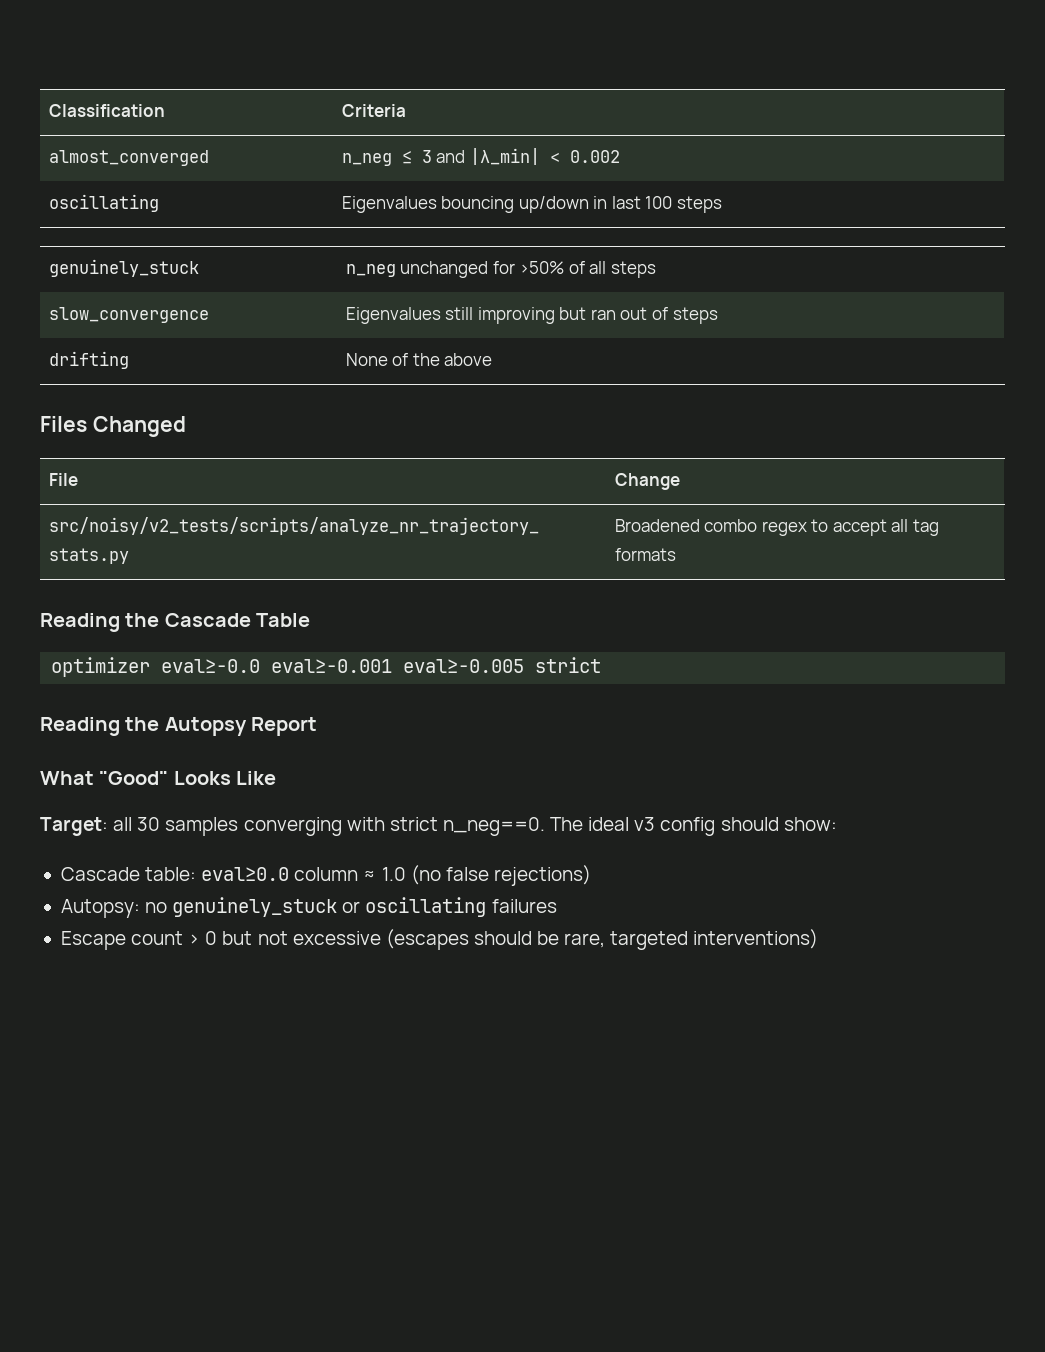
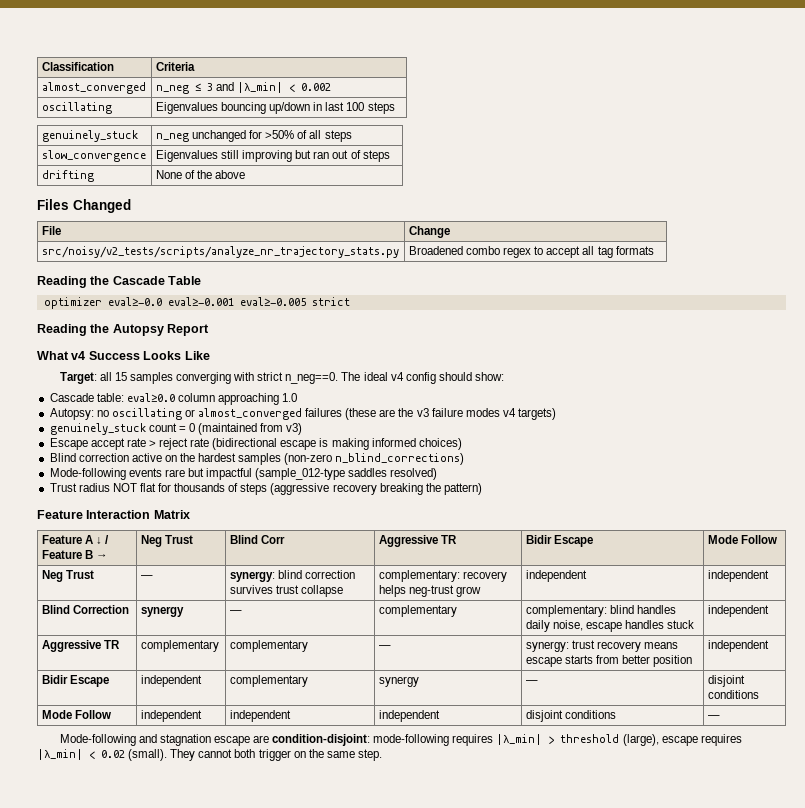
- What "Good" Looks Like
+ What v4 Success Looks Like
- Target: all 30 samples converging with strict n_neg==0.
+ Target: all 15 samples converging with strict n_neg==0.
- The ideal v3 config should show:
+ The ideal v4 config should show:
- Cascade table: eval≥0.0 column ≈ 1.0 (no false rejections)
+ Cascade table: eval≥0.0 column approaching 1.0
- Autopsy: no genuinely_stuck or oscillating failures
- Escape count > 0 but not excessive (escapes should be rare, targeted interventions)
+ Autopsy: no oscillating or almost_converged failures (these are the v3 failure modes v4 targets)
+ genuinely_stuck count = 0 (maintained from v3)
+ Escape accept rate > reject rate (bidirectional escape is making informed choices)
+ Blind correction active on the hardest samples (non-zero n_blind_corrections)
+ Mode-following events rare but impactful (sample_012-type saddles resolved)
+ Trust radius NOT flat for thousands of steps (aggressive recovery breaking the pattern)
+ Feature Interaction Matrix
+ Feature A ↓ / Feature B → | Neg Trust | Blind Corr | Aggressive TR | Bidir Escape | Mode Follow
+ Neg Trust | — | synergy: blind correction survives trust collapse | complementary: recovery helps neg-trust grow | independent | independent
+ Blind Correction | synergy | — | complementary | complementary: blind handles daily noise, escape handles stuck | independent
+ Aggressive TR | complementary | complementary | — | synergy: trust recovery means escape starts from better position | independent
+ Bidir Escape | independent | complementary | synergy | — | disjoint conditions
+ Mode Follow | independent | independent | independent | disjoint conditions | —
+ Mode-following and stagnation escape are condition-disjoint: mode-following requires |λ_min| > threshold (large), escape requires |λ_min| < 0.02 (small). They cannot both trigger on the same step.

